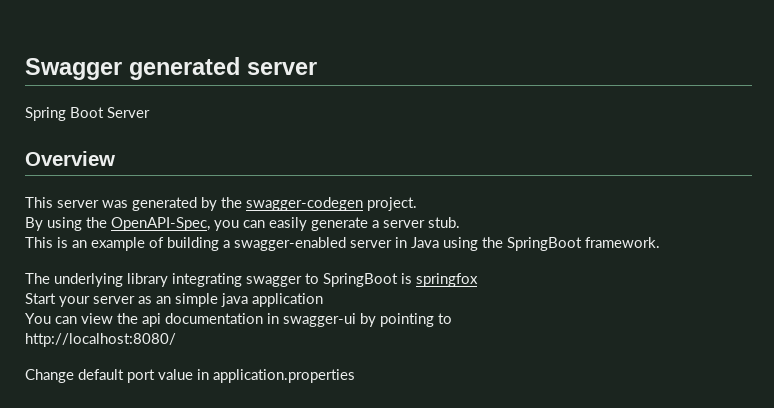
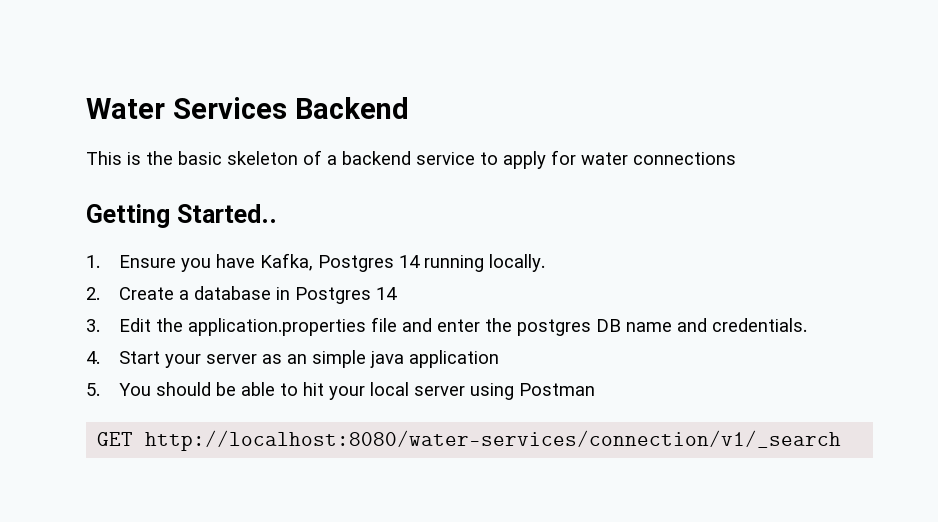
- Swagger generated server
- Spring Boot Server
- Overview
- This server was generated by the swagger-codegen project.
- By using the OpenAPI-Spec, you can easily generate a server stub.
- This is an example of building a swagger-enabled server in Java using the SpringBoot framework.
- The underlying library integrating swagger to SpringBoot is springfox
- Start your server as an simple java application
+ Water Services Backend
+ This is the basic skeleton of a backend service to apply for water connections
+ Getting Started..
+ 1. Ensure you have Kafka, Postgres 14 running locally.
+ 2. Create a database in Postgres 14
+ 3. Edit the application.properties file and enter the postgres DB name and credentials.
+ 4. Start your server as an simple java application
- You can view the api documentation in swagger-ui by pointing to
- http://localhost:8080/
- Change default port value in application.properties
+ 5. You should be able to hit your local server using Postman
+ GET http://localhost:8080/water-services/connection/v1/_search

